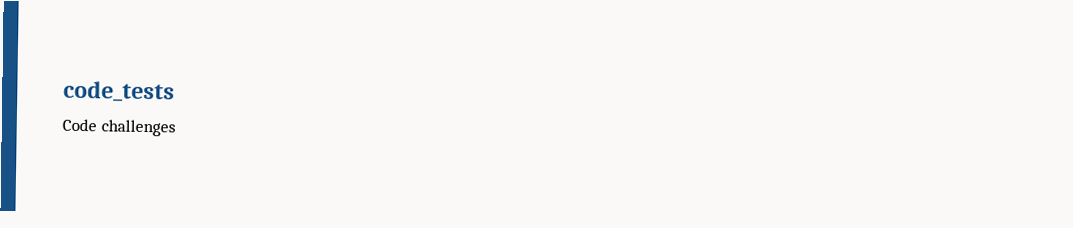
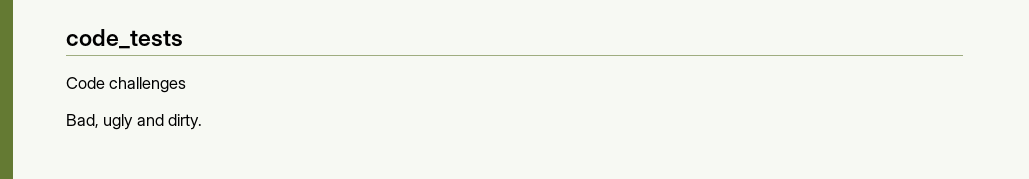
+ Bad, ugly and dirty.

